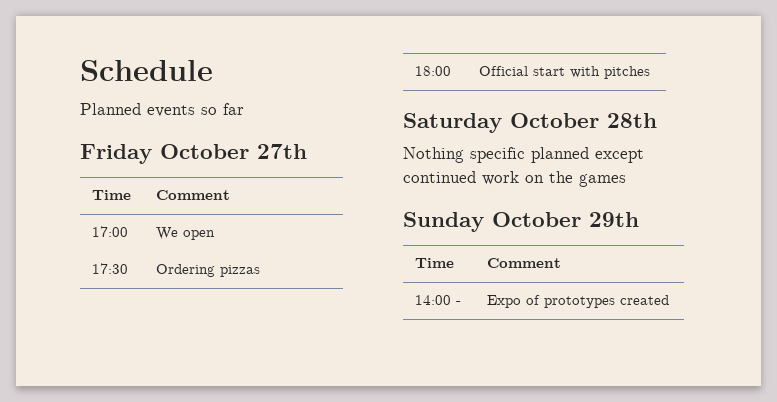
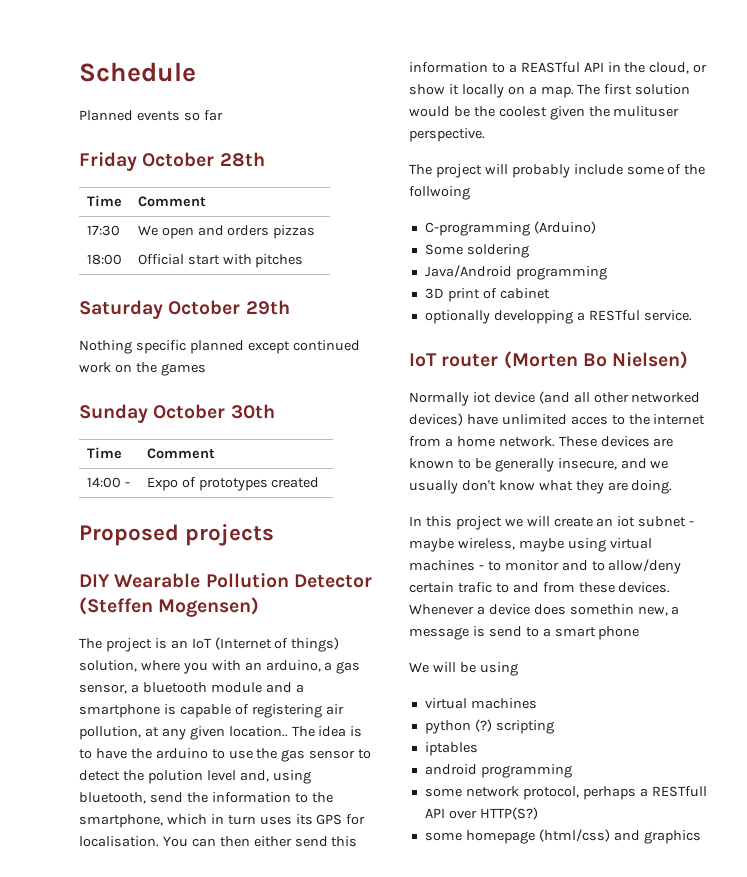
- Friday October 27th
+ Friday October 28th
  Time | Comment
- 17:00 | We open
- 17:30 | Ordering pizzas
+ 17:30 | We open and orders pizzas
- Saturday October 28th
+ Saturday October 29th
- Sunday October 29th
+ Sunday October 30th
+ Proposed projects
+ DIY Wearable Pollution Detector (Steffen Mogensen)
+ The project is an IoT (Internet of things) solution, where you with an arduino, a gas sensor, a bluetooth module and a smartphone is capable of registering air pollution, at any given location.. The idea is to have the arduino to use the gas sensor to detect the polution level and, using bluetooth, send the information to the smartphone, which in turn uses its GPS for localisation. You can then either send this information to a REASTful API in the cloud, or show it locally on a map. The first solution would be the coolest given the mulituser perspective.
+ The project will probably include some of the follwoing
+ C-programming (Arduino)
+ Some soldering
+ Java/Android programming
+ 3D print of cabinet
+ optionally developping a RESTful service.
+ IoT router (Morten Bo Nielsen)
+ Normally iot device (and all other networked devices) have unlimited acces to the internet from a home network. These devices are known to be generally insecure, and we usually don't know what they are doing.
+ In this project we will create an iot subnet - maybe wireless, maybe using virtual machines - to monitor and to allow/deny certain trafic to and from these devices. Whenever a device does somethin new, a message is send to a smart phone
+ We will be using
+ virtual machines
+ python (?) scripting
+ iptables
+ android programming
+ some network protocol, perhaps a RESTfull API over HTTP(S?)
+ some homepage (html/css) and graphics

